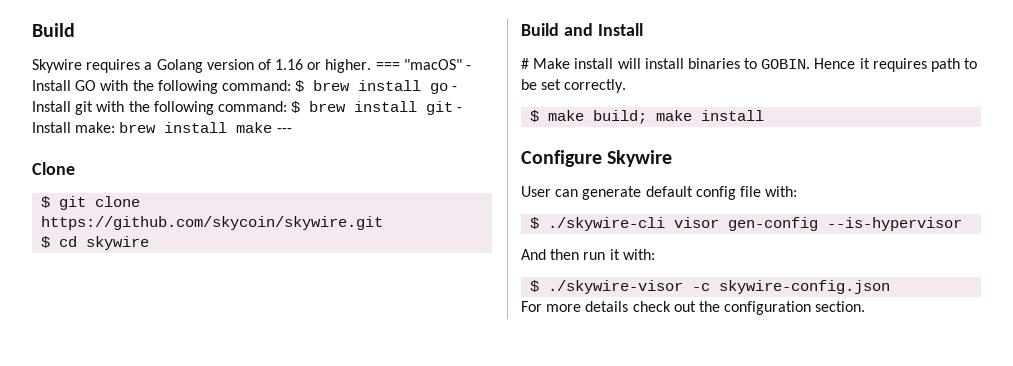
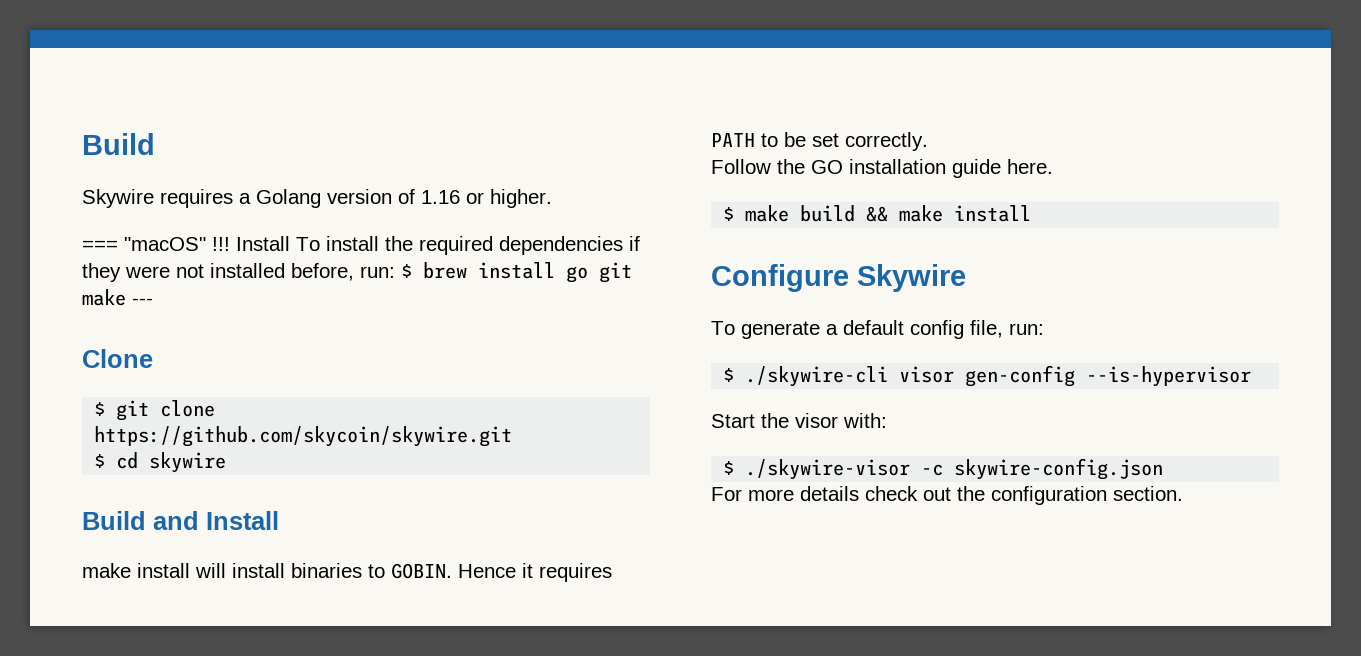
- Skywire requires a Golang version of 1.16 or higher. === "macOS" - Install GO with the following command: $ brew install go - Install git with the following command: $ brew install git - Install make: brew install make ---
+ Skywire requires a Golang version of 1.16 or higher.
+ === "macOS" !!! Install To install the required dependencies if they were not installed before, run: $ brew install go git make ---
- # Make install will install binaries to GOBIN.
+ make install will install binaries to GOBIN.
- Hence it requires path to be set correctly.
+ Hence it requires PATH to be set correctly.
+ Follow the GO installation guide here.
- $ make build; make install
+ $ make build && make install
- User can generate default config file with:
+ To generate a default config file, run:
- And then run it with:
+ Start the visor with:

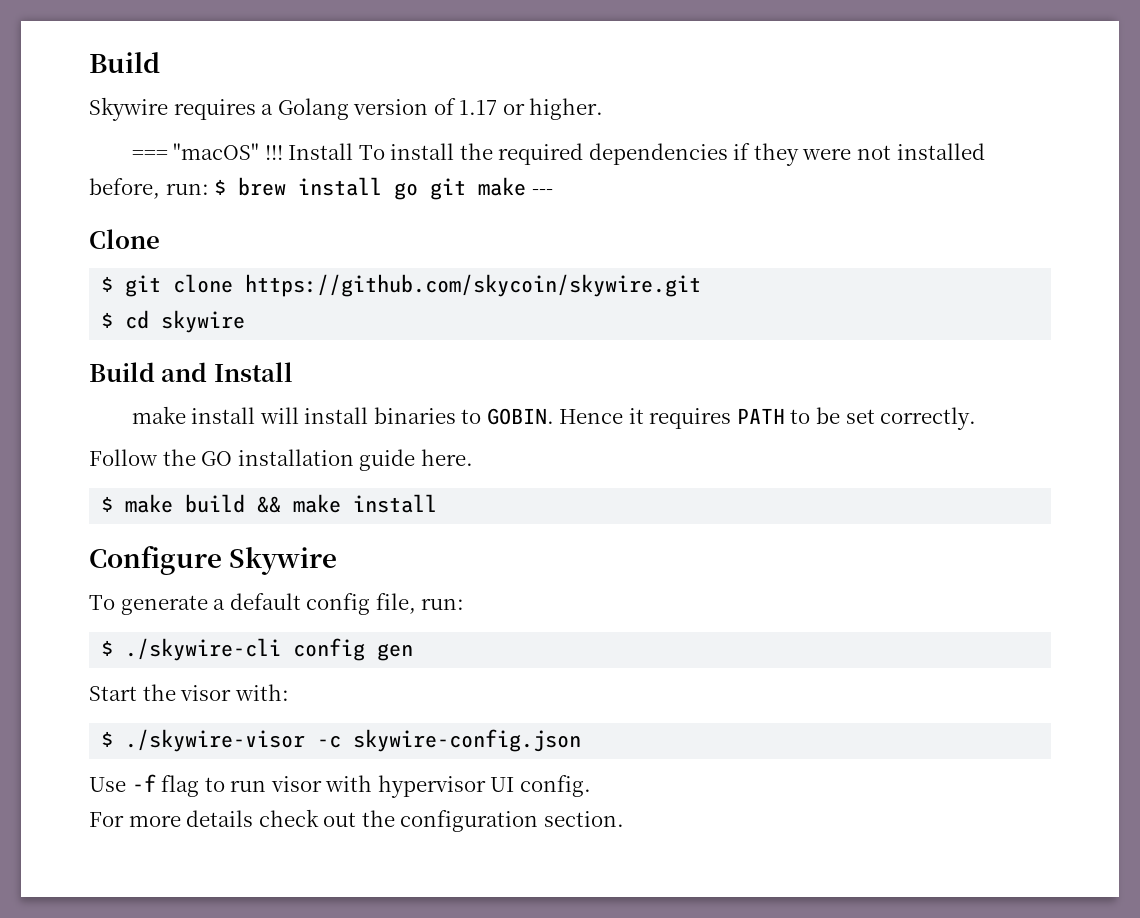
- Skywire requires a Golang version of 1.16 or higher.
+ Skywire requires a Golang version of 1.17 or higher.
- $ ./skywire-cli visor gen-config --is-hypervisor
+ $ ./skywire-cli config gen
+ Use -f flag to run visor with hypervisor UI config.

